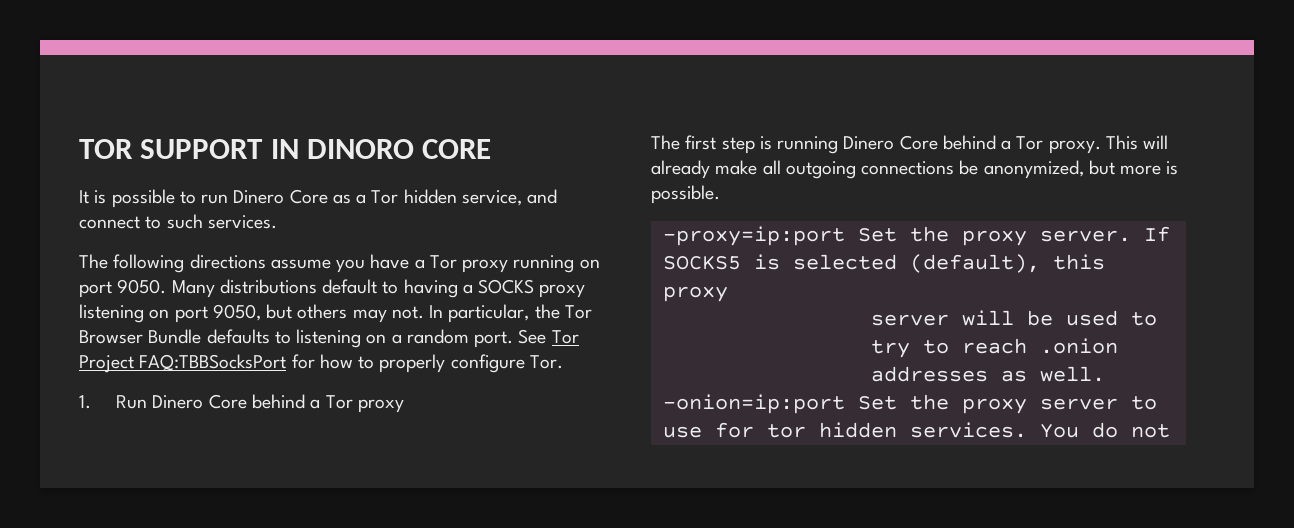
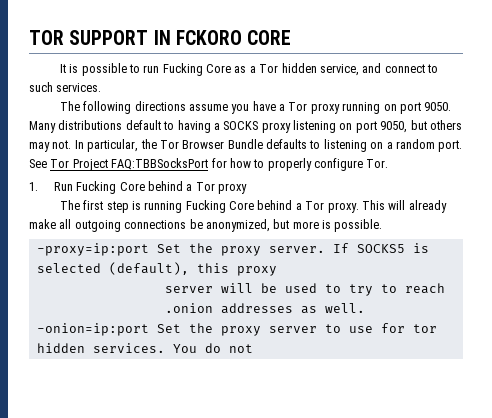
- TOR SUPPORT IN DINORO CORE
+ TOR SUPPORT IN FCKORO CORE
- It is possible to run Dinero Core as a Tor hidden service, and connect to such services.
+ It is possible to run Fucking Core as a Tor hidden service, and connect to such services.
- 1. Run Dinero Core behind a Tor proxy
+ 1. Run Fucking Core behind a Tor proxy
- The first step is running Dinero Core behind a Tor proxy.
+ The first step is running Fucking Core behind a Tor proxy.

